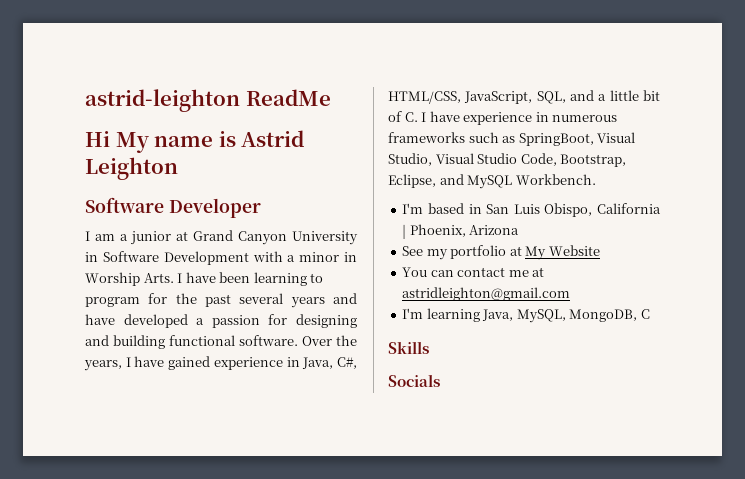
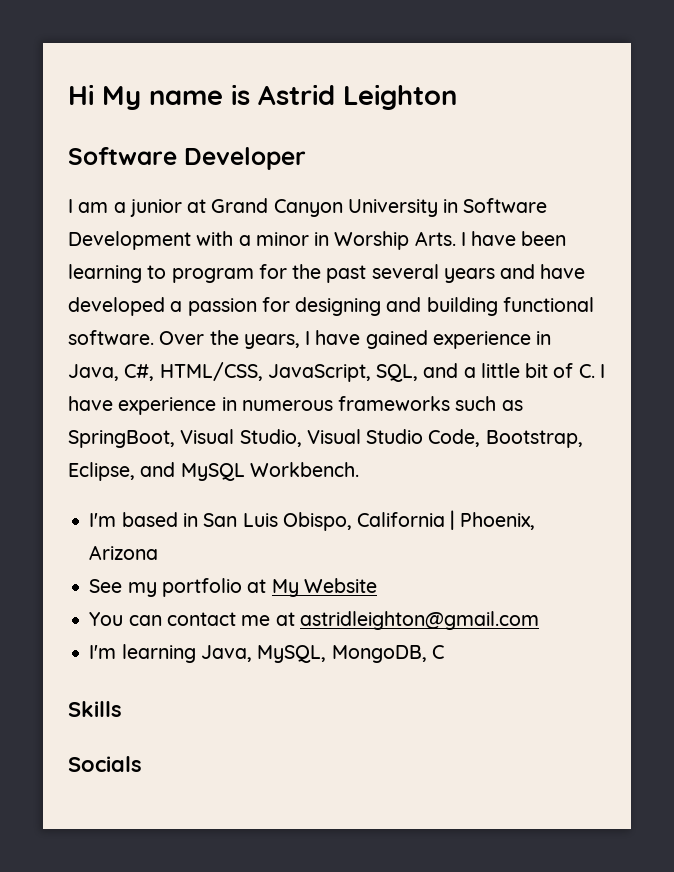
- astrid-leighton ReadMe

